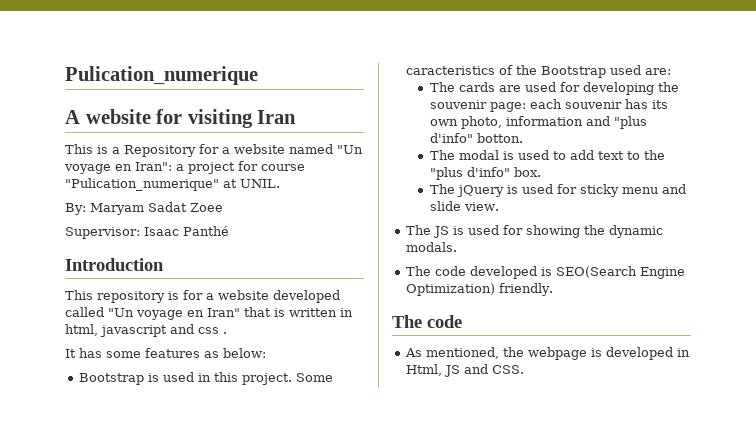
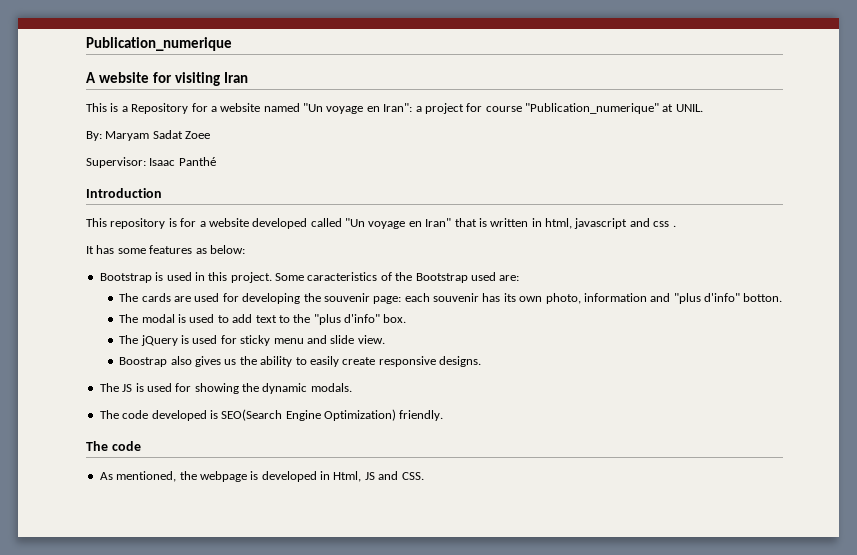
- Pulication_numerique
+ Publication_numerique
- This is a Repository for a website named "Un voyage en Iran": a project for course "Pulication_numerique" at UNIL.
+ This is a Repository for a website named "Un voyage en Iran": a project for course "Publication_numerique" at UNIL.
+ Boostrap also gives us the ability to easily create responsive designs.

